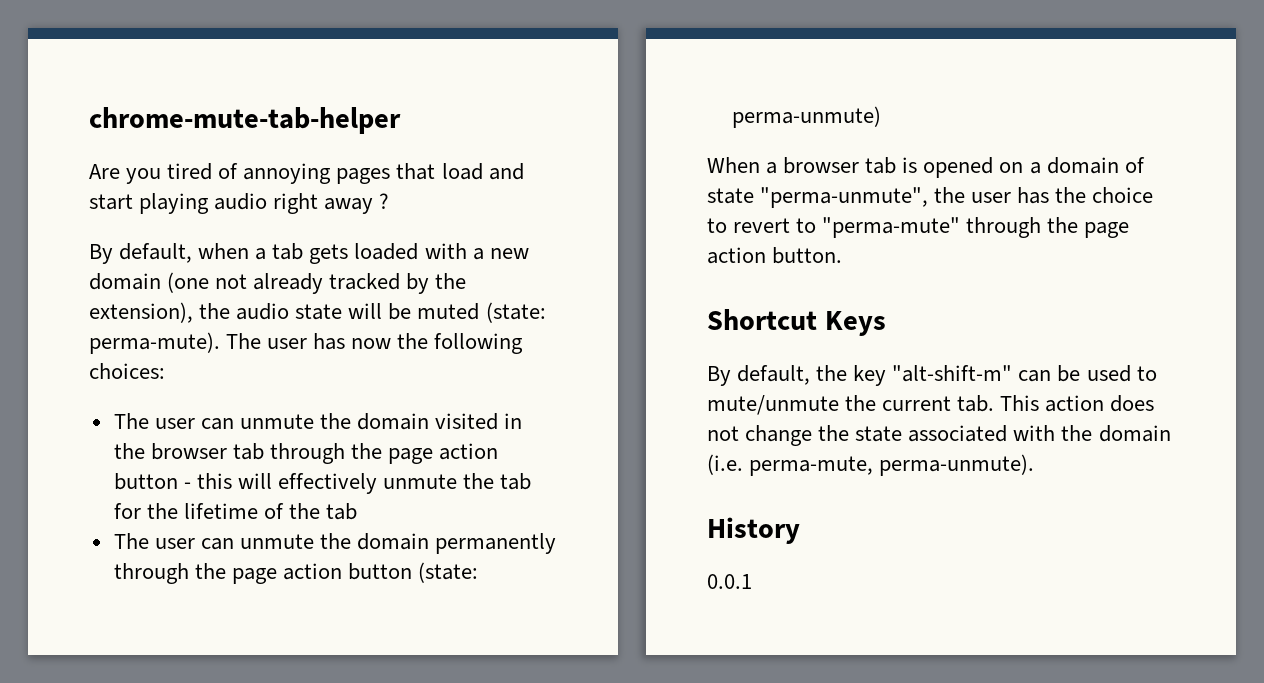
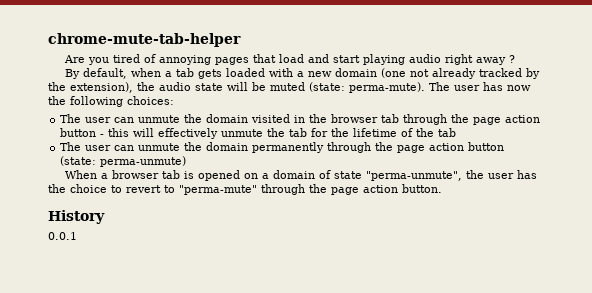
- Shortcut Keys
- By default, the key "alt-shift-m" can be used to mute/unmute the current tab. This action does not change the state associated with the domain (i.e. perma-mute, perma-unmute).

